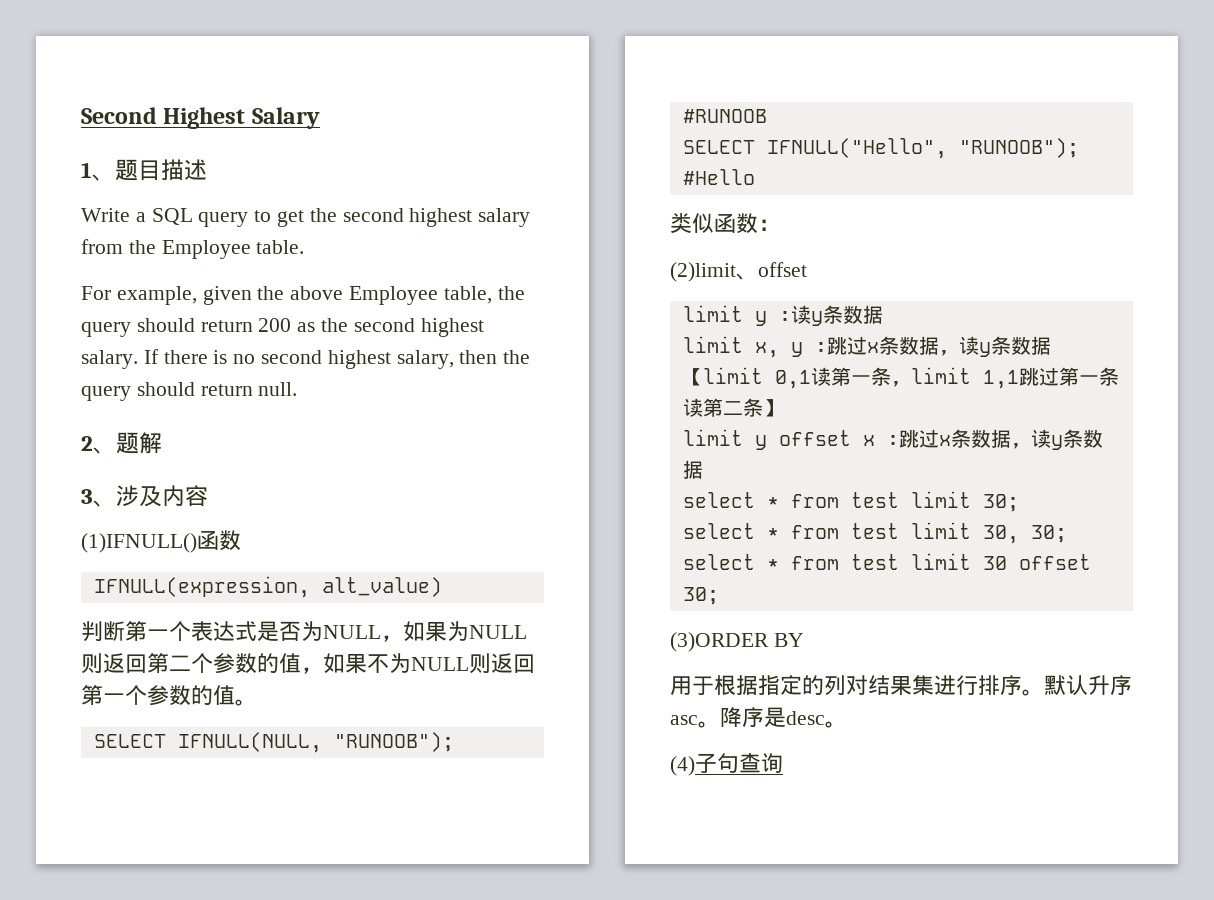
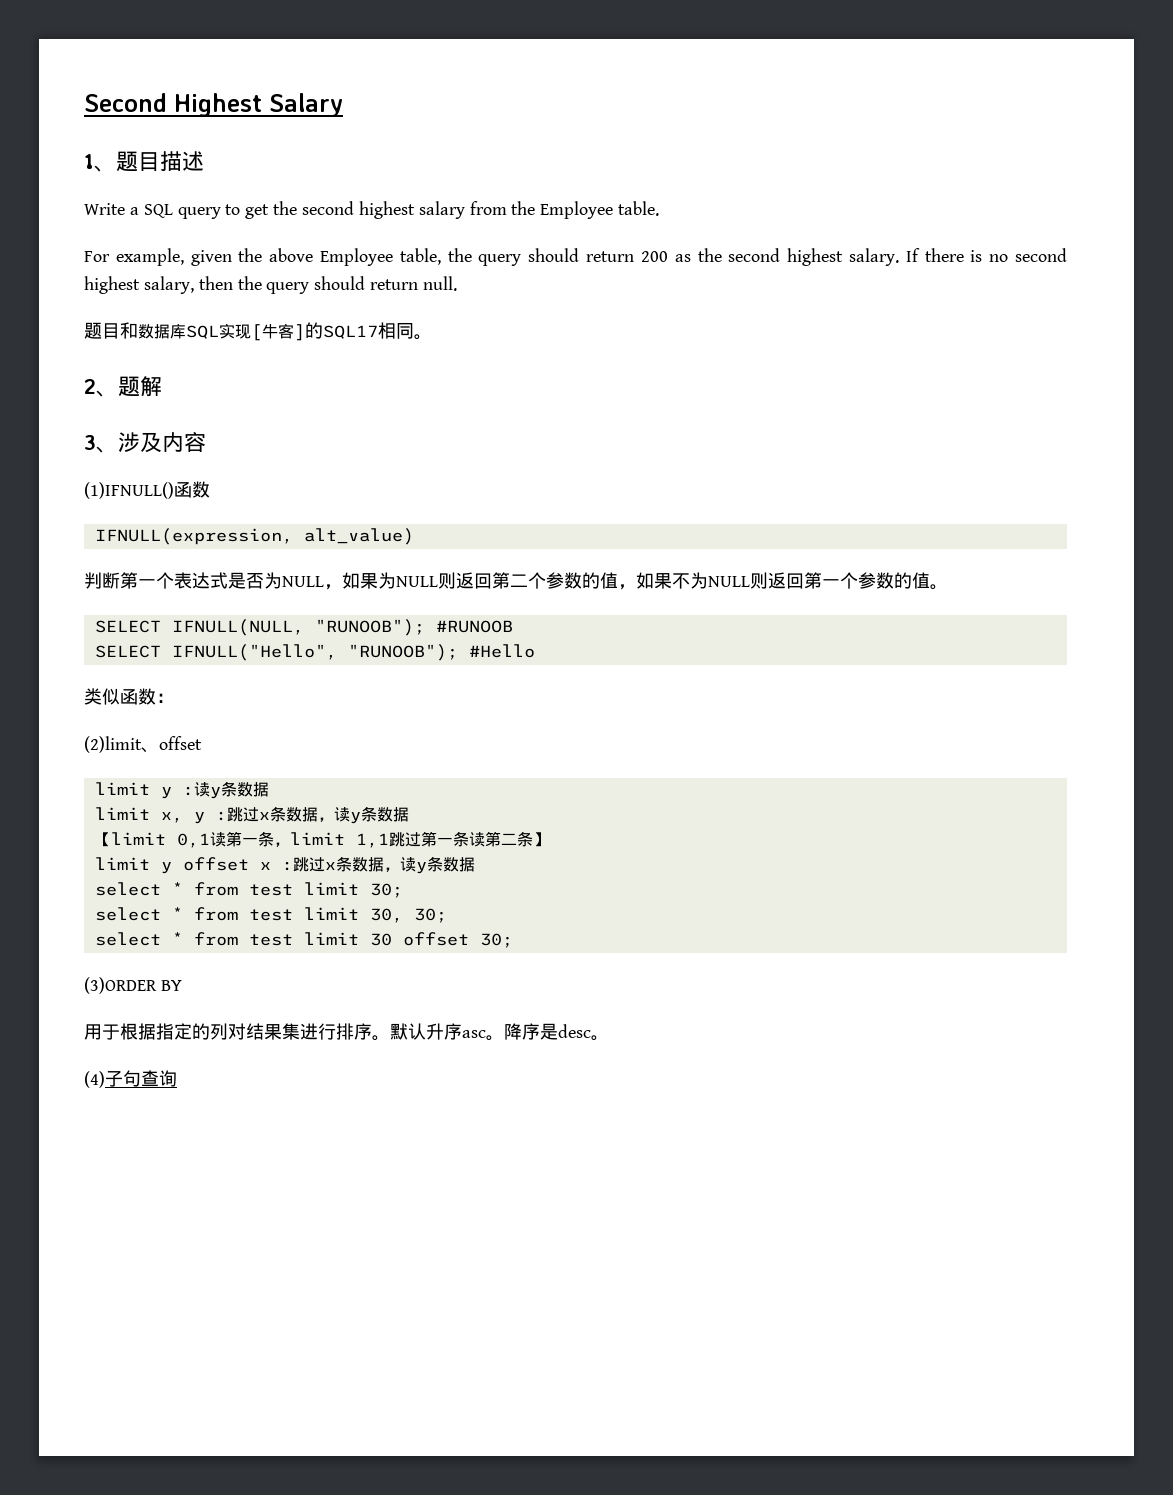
+ 题目和数据库SQL实现[牛客]的SQL17相同。

